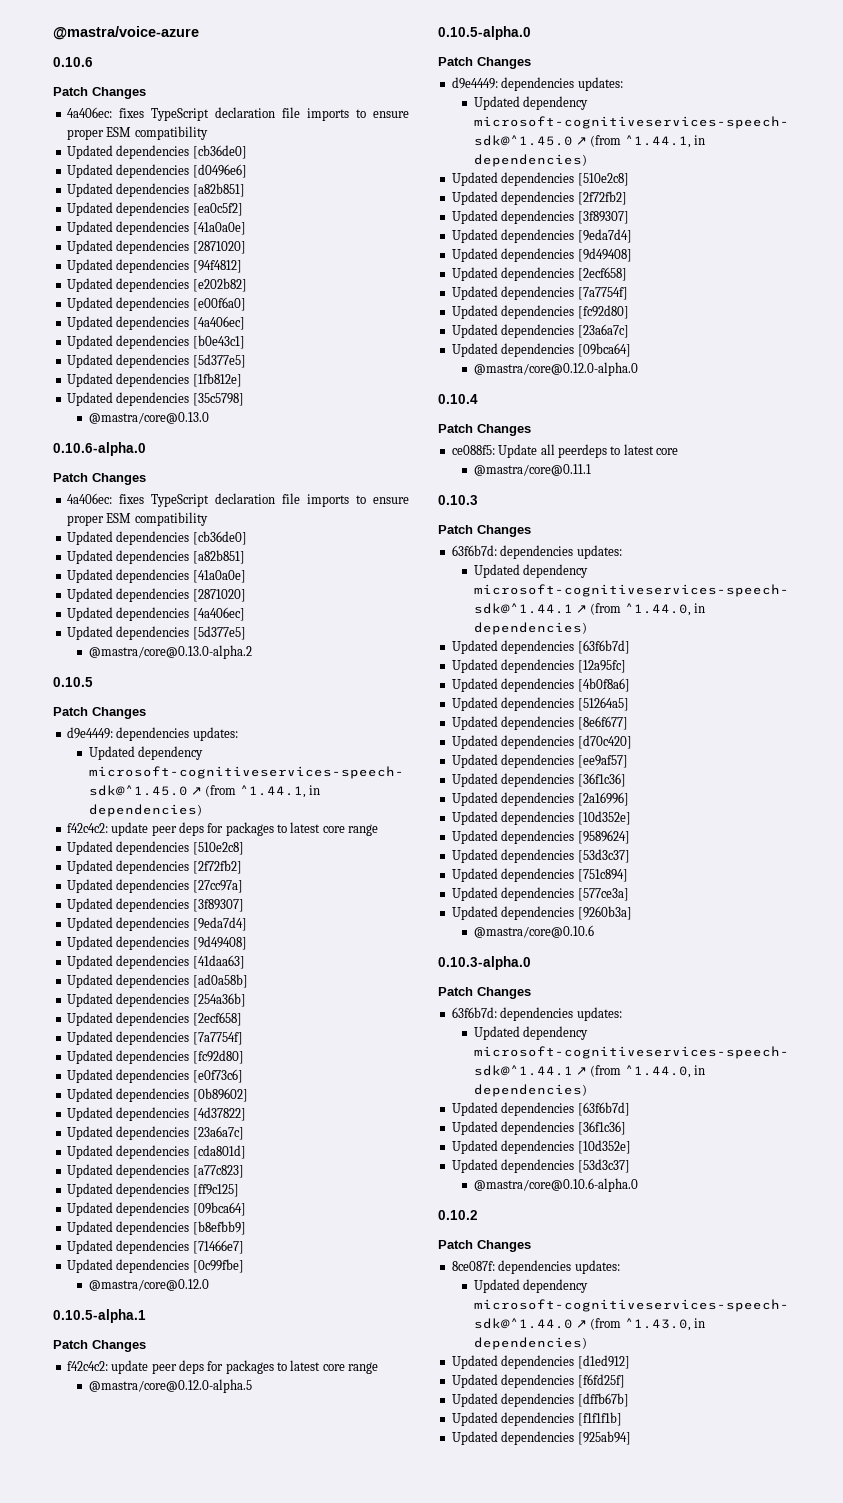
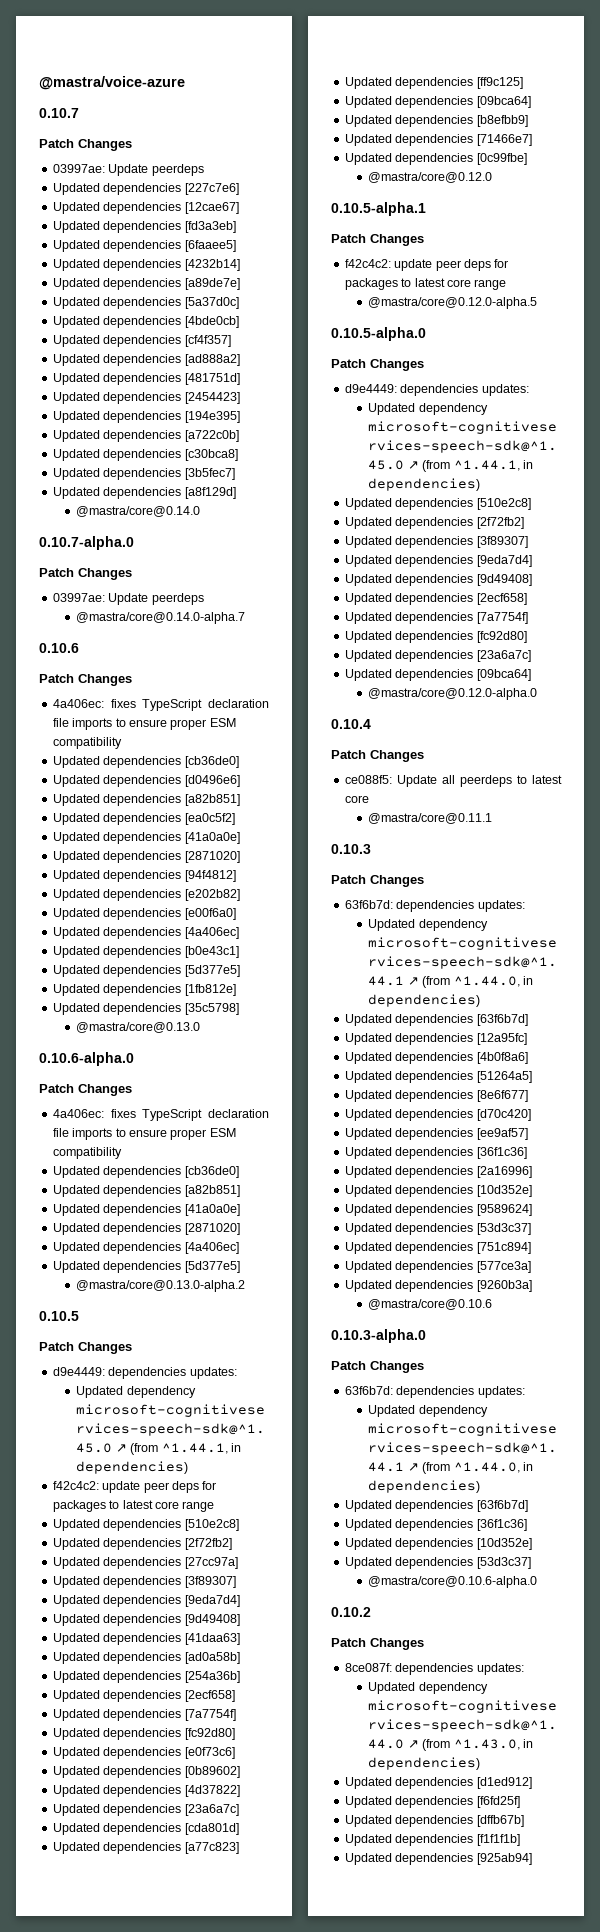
+ 0.10.7
+ Patch Changes
+ 03997ae: Update peerdeps
+ Updated dependencies [227c7e6]
+ Updated dependencies [12cae67]
+ Updated dependencies [fd3a3eb]
+ Updated dependencies [6faaee5]
+ Updated dependencies [4232b14]
+ Updated dependencies [a89de7e]
+ Updated dependencies [5a37d0c]
+ Updated dependencies [4bde0cb]
+ Updated dependencies [cf4f357]
+ Updated dependencies [ad888a2]
+ Updated dependencies [481751d]
+ Updated dependencies [2454423]
+ Updated dependencies [194e395]
+ Updated dependencies [a722c0b]
+ Updated dependencies [c30bca8]
+ Updated dependencies [3b5fec7]
+ Updated dependencies [a8f129d]
+ @mastra/core@0.14.0
+ 0.10.7-alpha.0
+ Patch Changes
+ 03997ae: Update peerdeps
+ @mastra/core@0.14.0-alpha.7

